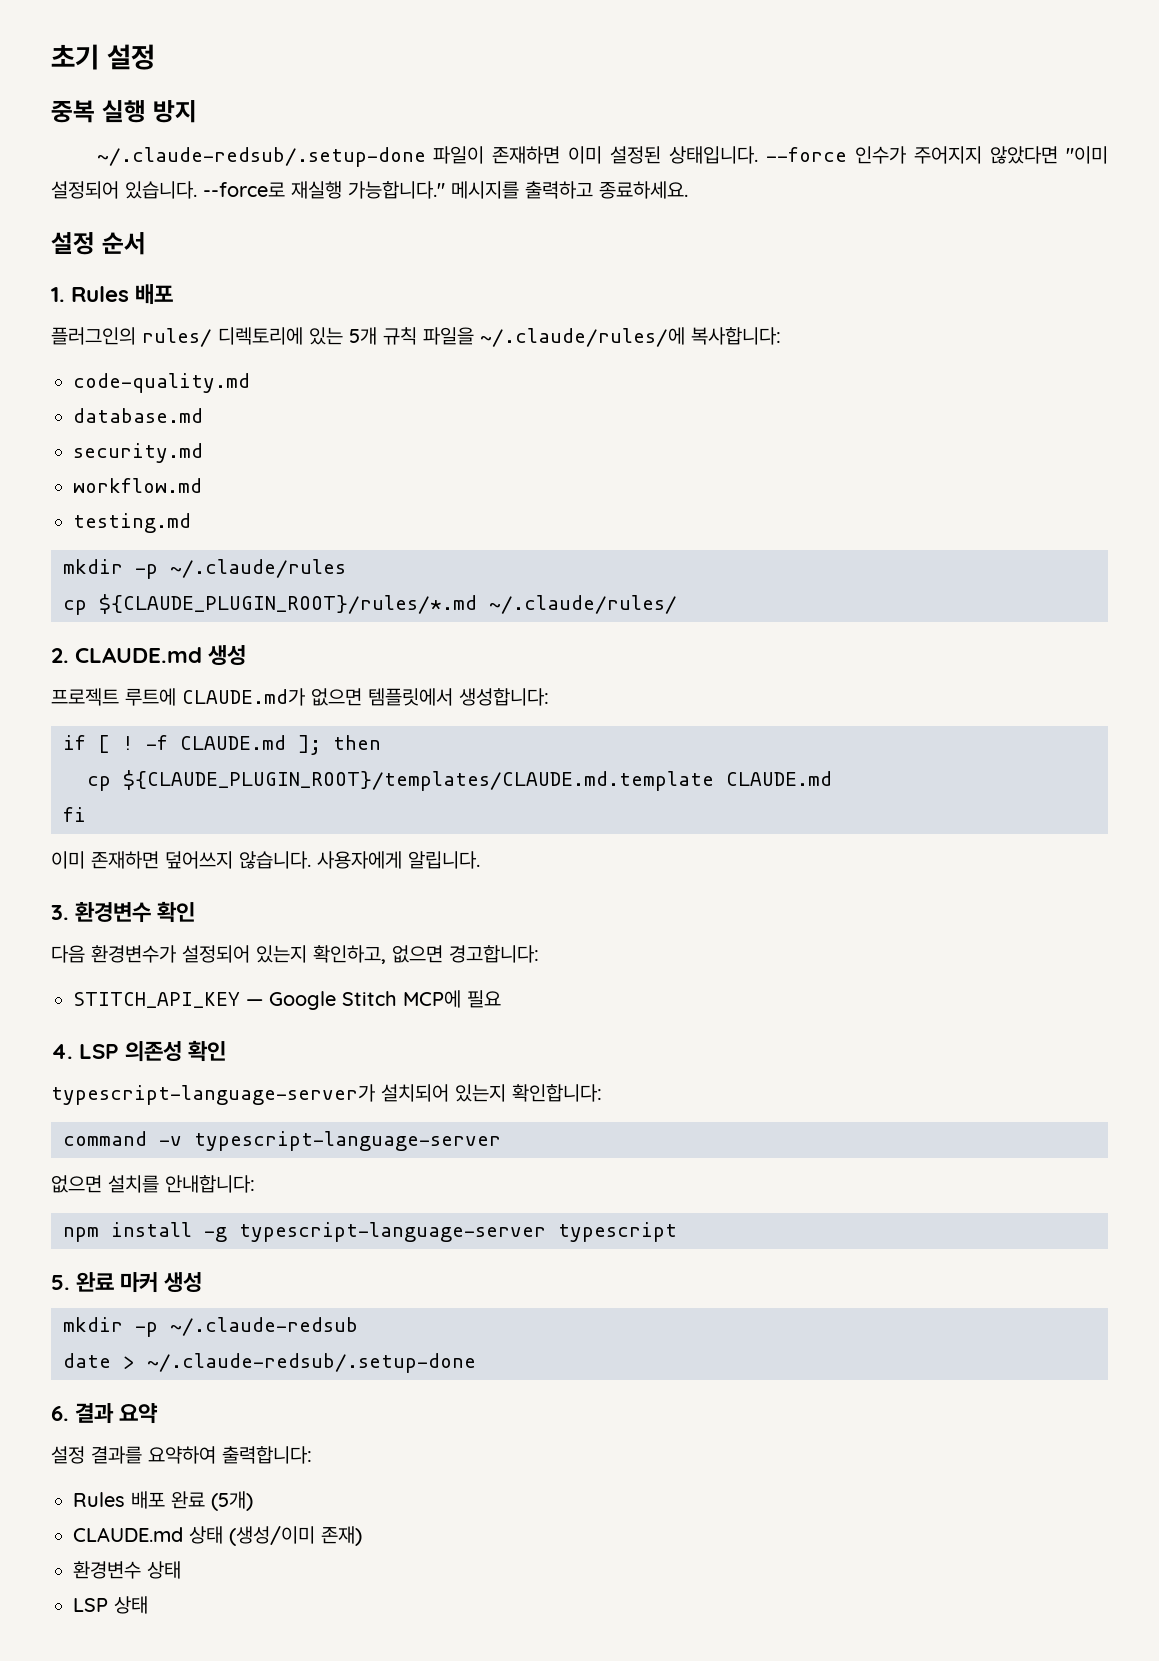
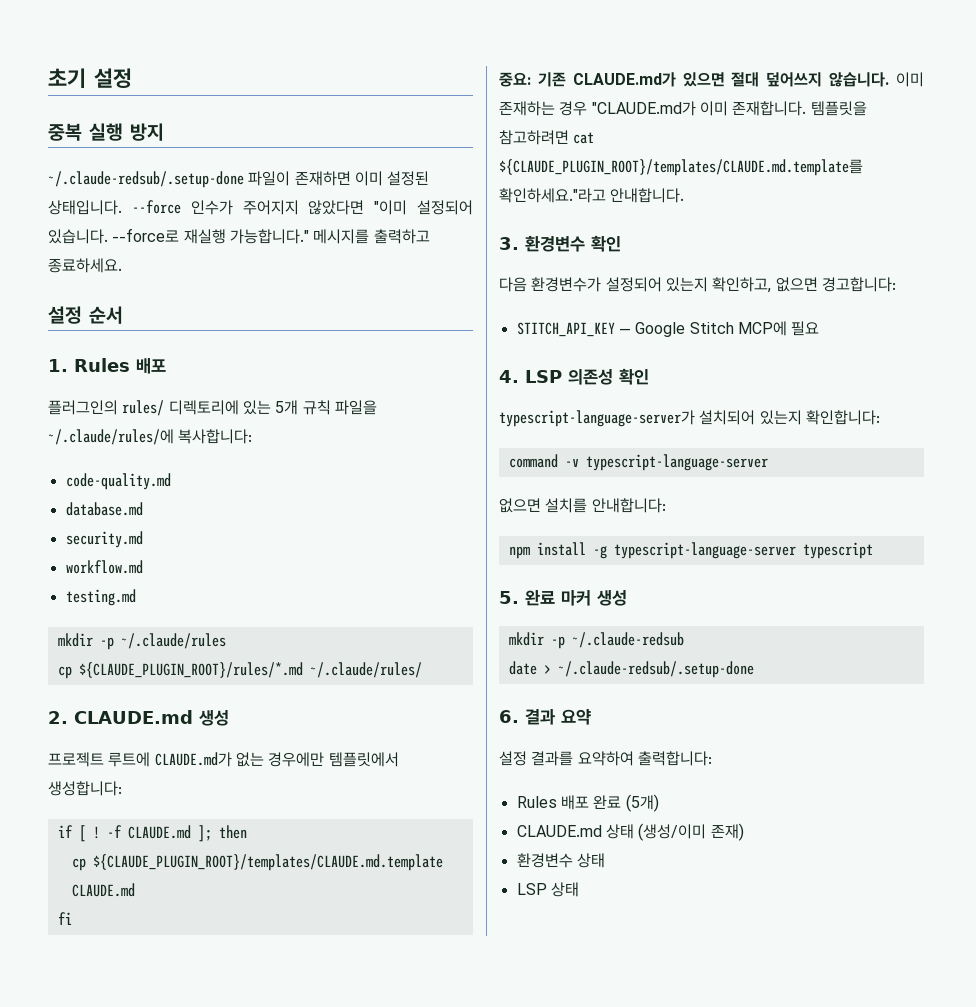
- 프로젝트 루트에 CLAUDE.md가 없으면 템플릿에서 생성합니다:
+ 프로젝트 루트에 CLAUDE.md가 없는 경우에만 템플릿에서 생성합니다:
- 이미 존재하면 덮어쓰지 않습니다. 사용자에게 알립니다.
+ 중요: 기존 CLAUDE.md가 있으면 절대 덮어쓰지 않습니다. 이미 존재하는 경우 "CLAUDE.md가 이미 존재합니다. 템플릿을 참고하려면 cat ${CLAUDE_PLUGIN_ROOT}/templates/CLAUDE.md.template를 확인하세요."라고 안내합니다.

